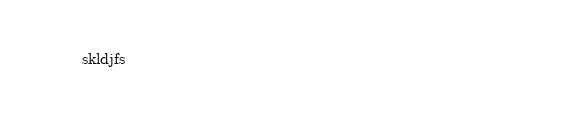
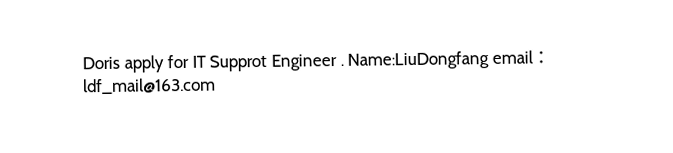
- skldjfs
+ Doris apply for IT Supprot Engineer . Name:LiuDongfang email：ldf_mail@163.com

